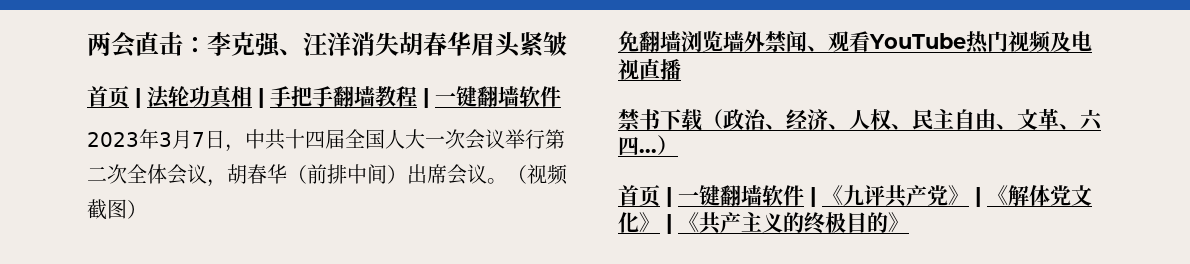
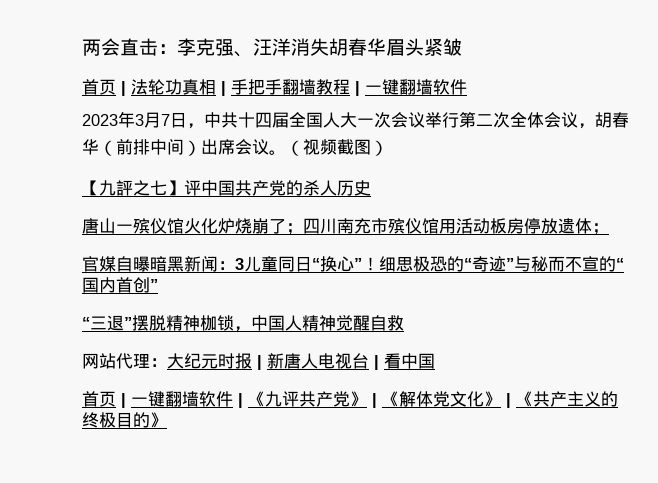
- 免翻墙浏览墙外禁闻、观看YouTube热门视频及电视直播
- 禁书下载（政治、经济、人权、民主自由、文革、六四...）
+ 【九評之七】评中国共产党的杀人历史
+ 唐山一殡仪馆火化炉烧崩了；四川南充市殡仪馆用活动板房停放遗体；
+ 官媒自曝暗黑新闻：3儿童同日“换心”！细思极恐的“奇迹”与秘而不宣的“国内首创”
+ “三退”摆脱精神枷锁，中国人精神觉醒自救
+ 网站代理：大纪元时报 | 新唐人电视台 | 看中国

